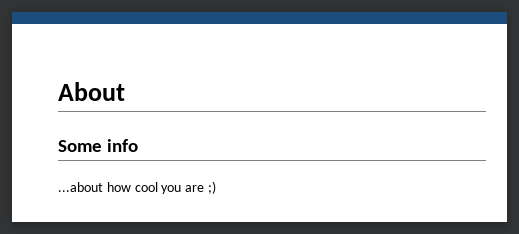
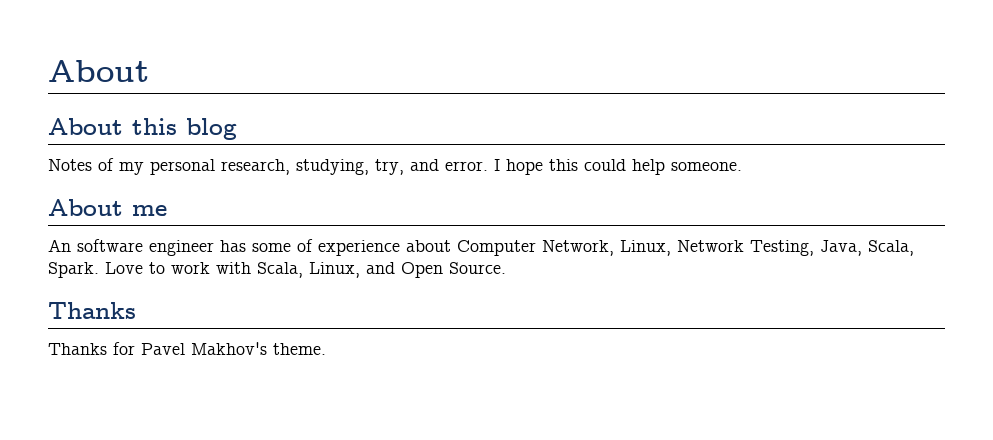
- Some info
- ...about how cool you are ;)
+ About this blog
+ Notes of my personal research, studying, try, and error. I hope this could help someone.
+ About me
+ An software engineer has some of experience about Computer Network, Linux, Network Testing, Java, Scala, Spark. Love to work with Scala, Linux, and Open Source.
+ Thanks
+ Thanks for Pavel Makhov's theme.

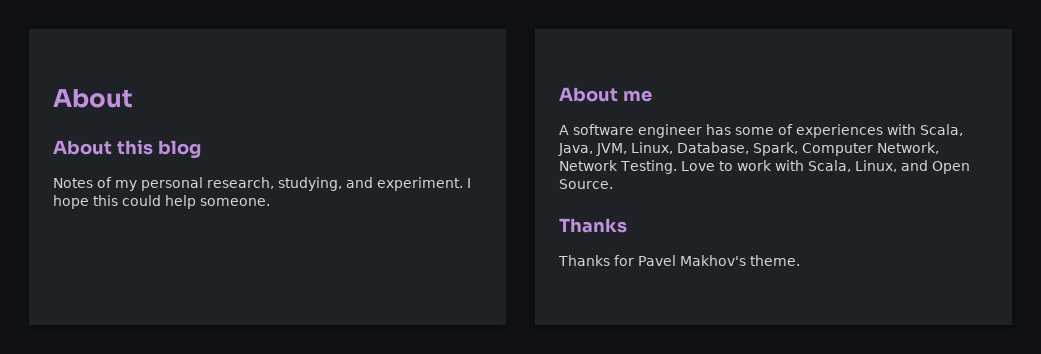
- Notes of my personal research, studying, try, and error.
+ Notes of my personal research, studying, and experiment.
- An software engineer has some of experience about Computer Network, Linux, Network Testing, Java, Scala, Spark.
+ A software engineer has some of experiences with Scala, Java, JVM, Linux, Database, Spark, Computer Network, Network Testing.

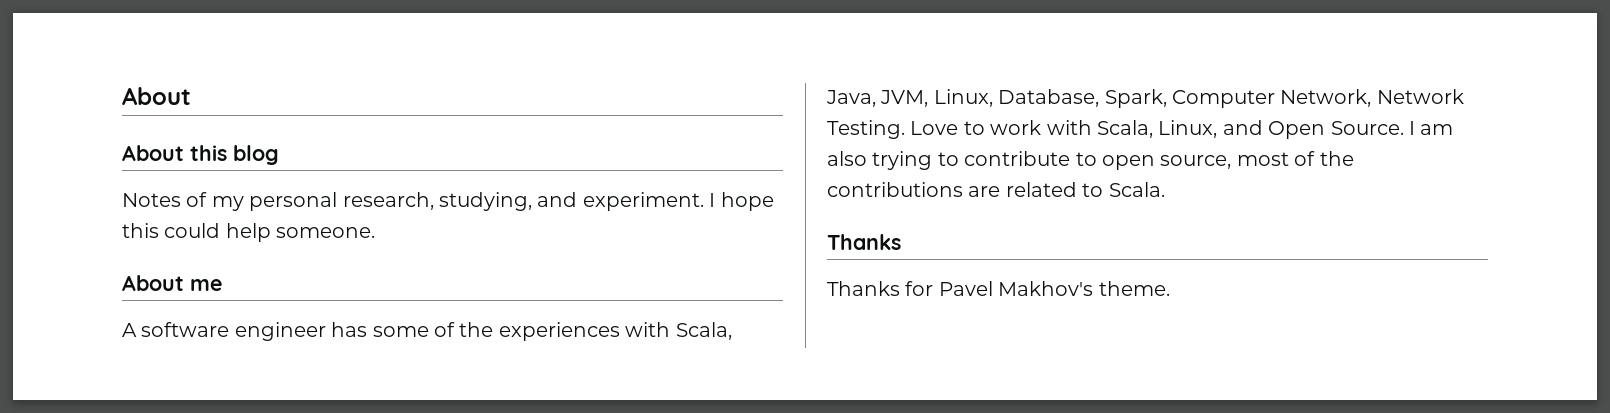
- A software engineer has some of experiences with Scala, Java, JVM, Linux, Database, Spark, Computer Network, Network Testing.
+ A software engineer has some of the experiences with Scala, Java, JVM, Linux, Database, Spark, Computer Network, Network Testing.
+ I am also trying to contribute to open source, most of the contributions are related to Scala.

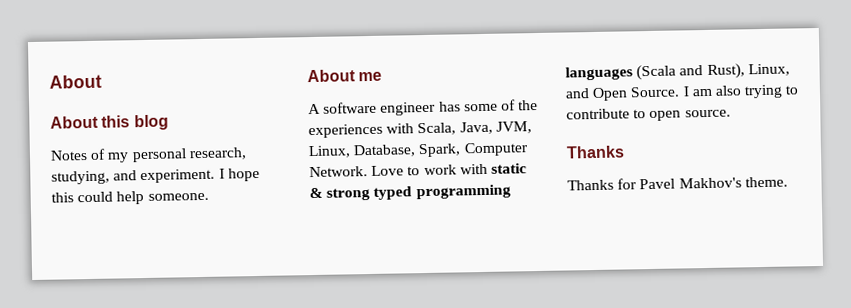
- A software engineer has some of the experiences with Scala, Java, JVM, Linux, Database, Spark, Computer Network, Network Testing.
+ A software engineer has some of the experiences with Scala, Java, JVM, Linux, Database, Spark, Computer Network.
- Love to work with Scala, Linux, and Open Source.
+ Love to work with static & strong typed programming languages (Scala and Rust), Linux, and Open Source.
- I am also trying to contribute to open source, most of the contributions are related to Scala.
+ I am also trying to contribute to open source.

